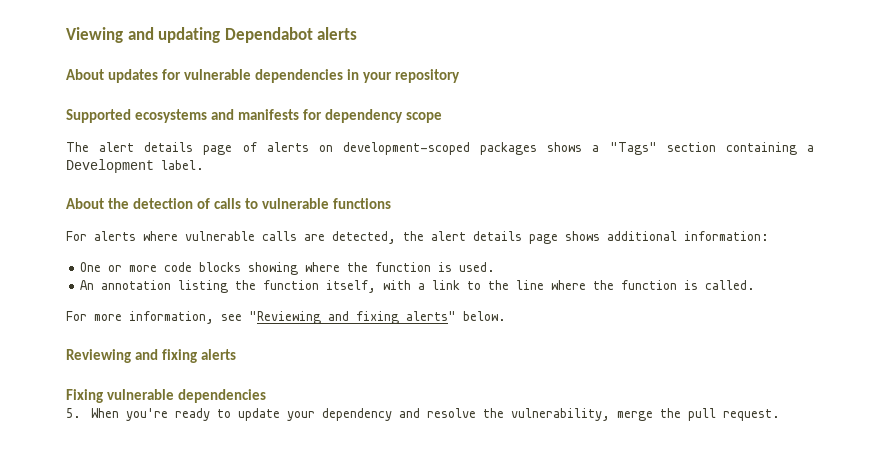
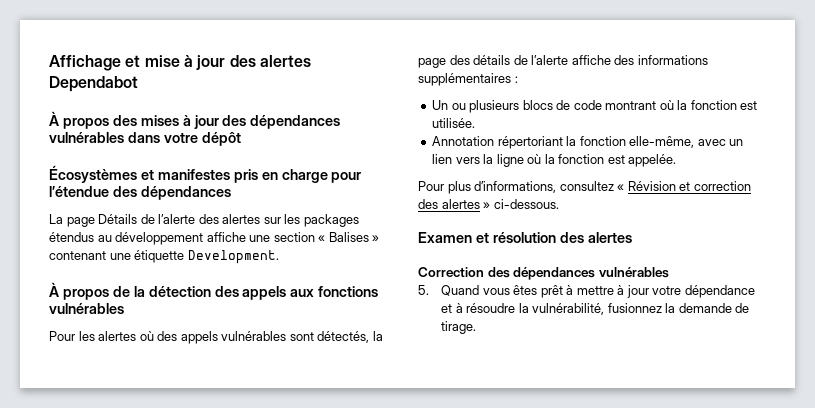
- Viewing and updating Dependabot alerts
- About updates for vulnerable dependencies in your repository
- Supported ecosystems and manifests for dependency scope
- The alert details page of alerts on development-scoped packages shows a "Tags" section containing a Development label.
- About the detection of calls to vulnerable functions
- For alerts where vulnerable calls are detected, the alert details page shows additional information:
- One or more code blocks showing where the function is used.
- An annotation listing the function itself, with a link to the line where the function is called.
- For more information, see "Reviewing and fixing alerts" below.
- Reviewing and fixing alerts
- Fixing vulnerable dependencies
- 5. When you're ready to update your dependency and resolve the vulnerability, merge the pull request.
+ Affichage et mise à jour des alertes Dependabot
+ À propos des mises à jour des dépendances vulnérables dans votre dépôt
+ Écosystèmes et manifestes pris en charge pour l’étendue des dépendances
+ La page Détails de l’alerte des alertes sur les packages étendus au développement affiche une section « Balises » contenant une étiquette Development.
+ À propos de la détection des appels aux fonctions vulnérables
+ Pour les alertes où des appels vulnérables sont détectés, la page des détails de l’alerte affiche des informations supplémentaires :
+ Un ou plusieurs blocs de code montrant où la fonction est utilisée.
+ Annotation répertoriant la fonction elle-même, avec un lien vers la ligne où la fonction est appelée.
+ Pour plus d’informations, consultez « Révision et correction des alertes » ci-dessous.
+ Examen et résolution des alertes
+ Correction des dépendances vulnérables
+ 5. Quand vous êtes prêt à mettre à jour votre dépendance et à résoudre la vulnérabilité, fusionnez la demande de tirage.

